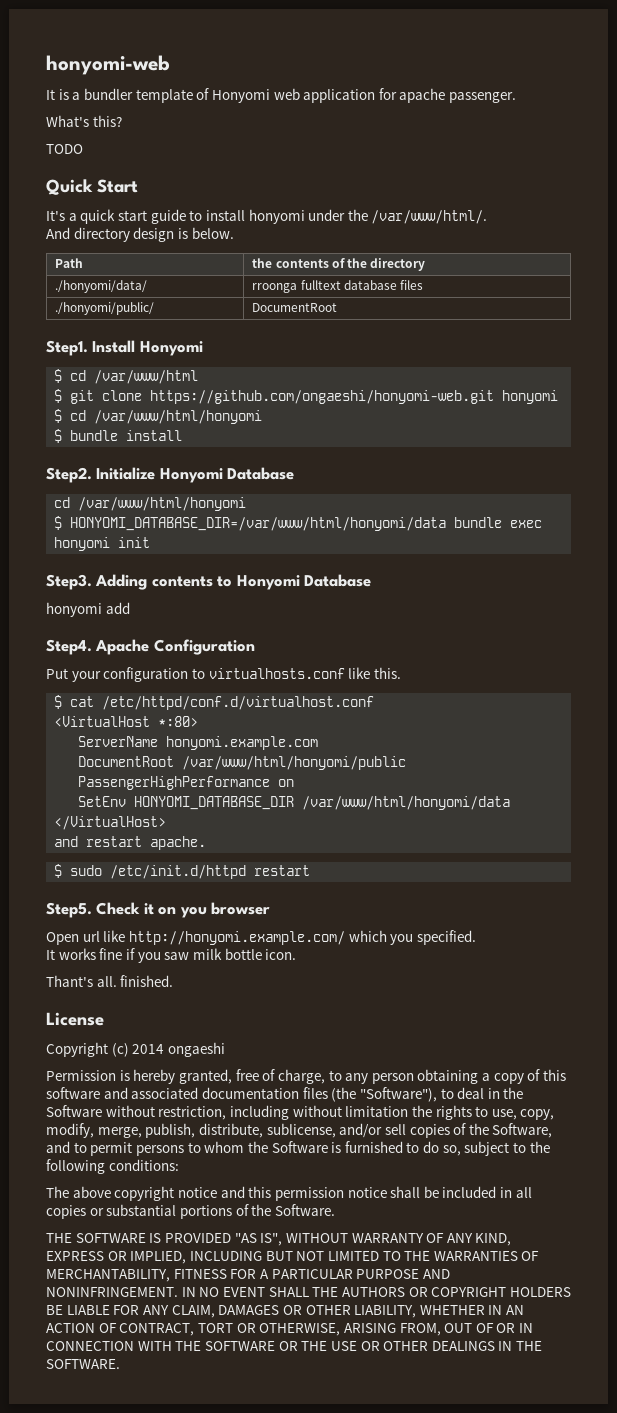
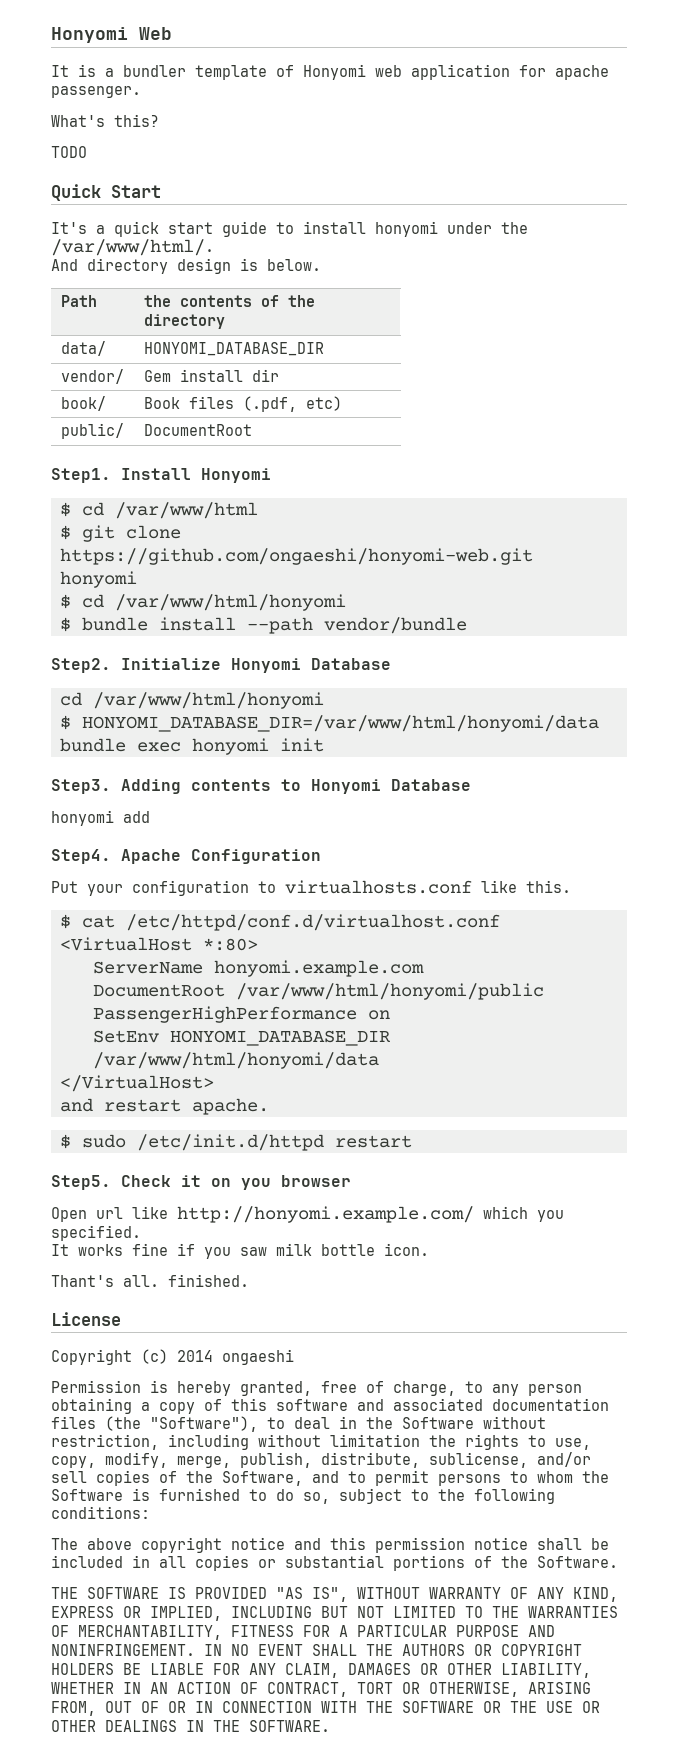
- honyomi-web
+ Honyomi Web
- ./honyomi/data/ | rroonga fulltext database files
- ./honyomi/public/ | DocumentRoot
+ data/ | HONYOMI_DATABASE_DIR
+ vendor/ | Gem install dir
+ book/ | Book files (.pdf, etc)
+ public/ | DocumentRoot
- $ bundle install
+ $ bundle install --path vendor/bundle

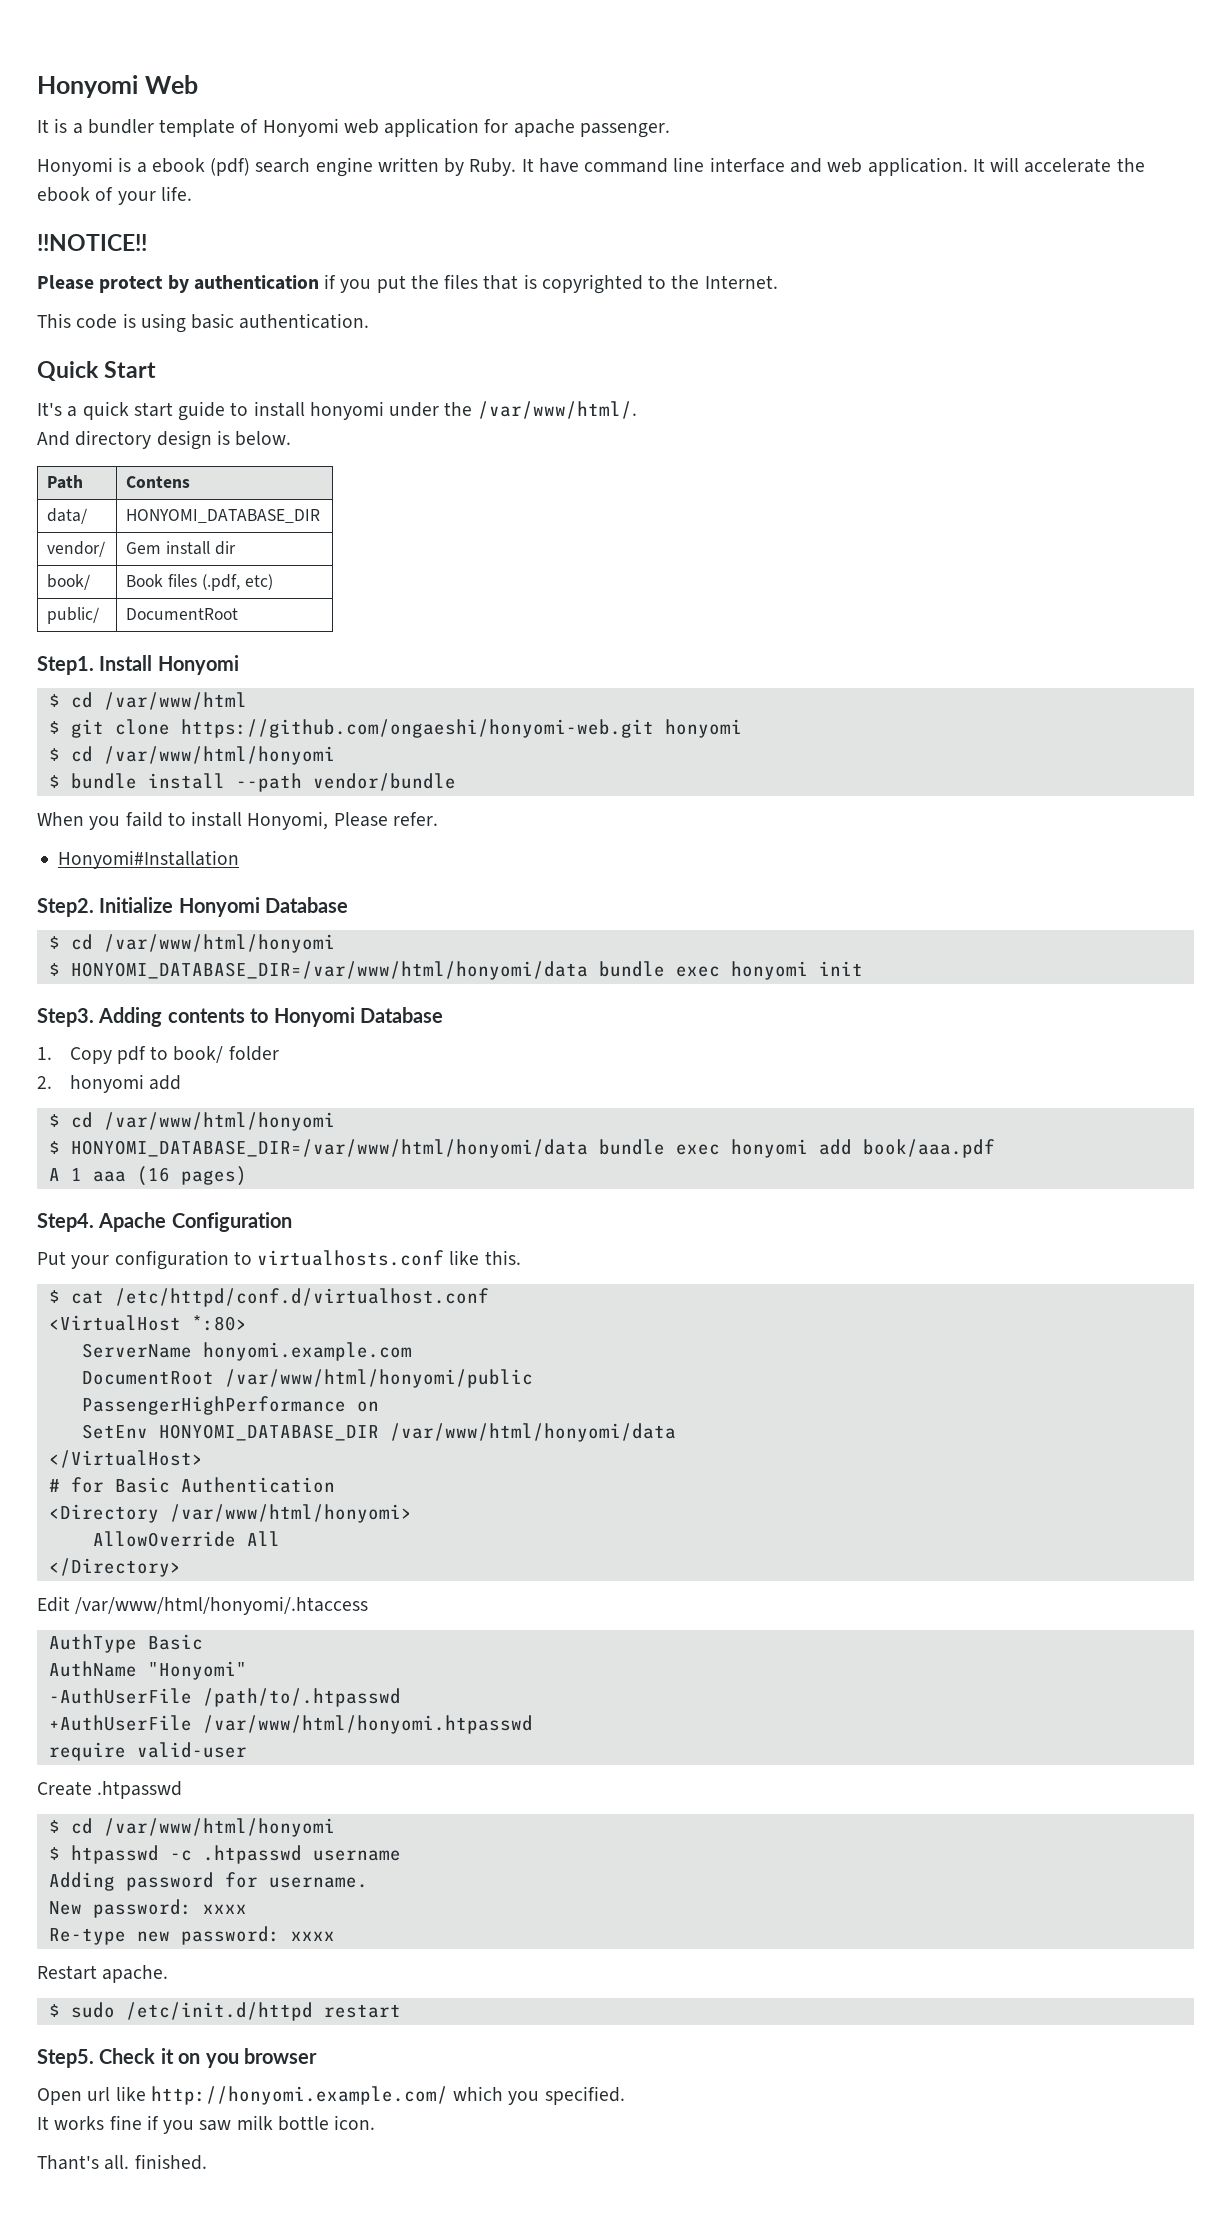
- What's this?
- TODO
+ Honyomi is a ebook (pdf) search engine written by Ruby. It have command line interface and web application. It will accelerate the ebook of your life.
+ !!NOTICE!!
+ Please protect by authentication if you put the files that is copyrighted to the Internet.
+ This code is using basic authentication.
- Path | the contents of the directory
+ Path | Contens
+ When you faild to install Honyomi, Please refer.
+ Honyomi#Installation
  Initialize Honyomi Database
- cd /var/www/html/honyomi
+ $ cd /var/www/html/honyomi
- honyomi add
+ 1. Copy pdf to book/ folder
+ 2. honyomi add
+ $ cd /var/www/html/honyomi
+ $ HONYOMI_DATABASE_DIR=/var/www/html/honyomi/data bundle exec honyomi add book/aaa.pdf
+ A 1 aaa (16 pages)
- and restart apache.
+ # for Basic Authentication
+ <Directory /var/www/html/honyomi>
+ AllowOverride All
+ </Directory>
+ Edit /var/www/html/honyomi/.htaccess
+ AuthType Basic
+ AuthName "Honyomi"
+ -AuthUserFile /path/to/.htpasswd
+ +AuthUserFile /var/www/html/honyomi.htpasswd
+ require valid-user
+ Create .htpasswd
+ $ cd /var/www/html/honyomi
+ $ htpasswd -c .htpasswd username
+ Adding password for username.
+ New password: xxxx
+ Re-type new password: xxxx
+ Restart apache.
- License
- Copyright (c) 2014 ongaeshi
- Permission is hereby granted, free of charge, to any person obtaining a copy of this software and associated documentation files (the "Software"), to deal in the Software without restriction, including without limitation the rights to use, copy, modify, merge, publish, distribute, sublicense, and/or sell copies of the Software, and to permit persons to whom the Software is furnished to do so, subject to the following conditions:
- The above copyright notice and this permission notice shall be included in all copies or substantial portions of the Software.
- THE SOFTWARE IS PROVIDED "AS IS", WITHOUT WARRANTY OF ANY KIND, EXPRESS OR IMPLIED, INCLUDING BUT NOT LIMITED TO THE WARRANTIES OF MERCHANTABILITY, FITNESS FOR A PARTICULAR PURPOSE AND NONINFRINGEMENT. IN NO EVENT SHALL THE AUTHORS OR COPYRIGHT HOLDERS BE LIABLE FOR ANY CLAIM, DAMAGES OR OTHER LIABILITY, WHETHER IN AN ACTION OF CONTRACT, TORT OR OTHERWISE, ARISING FROM, OUT OF OR IN CONNECTION WITH THE SOFTWARE OR THE USE OR OTHER DEALINGS IN THE SOFTWARE.

